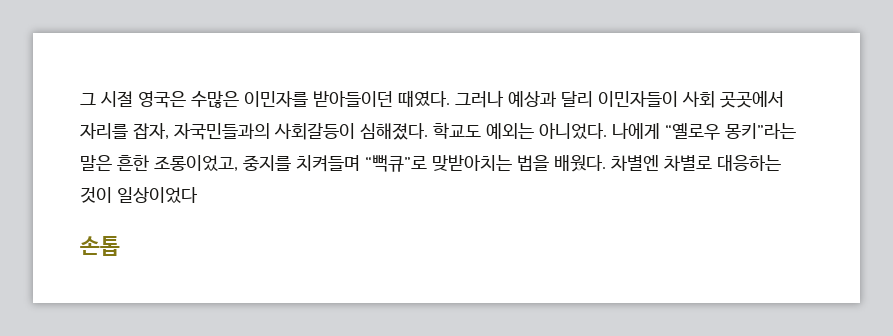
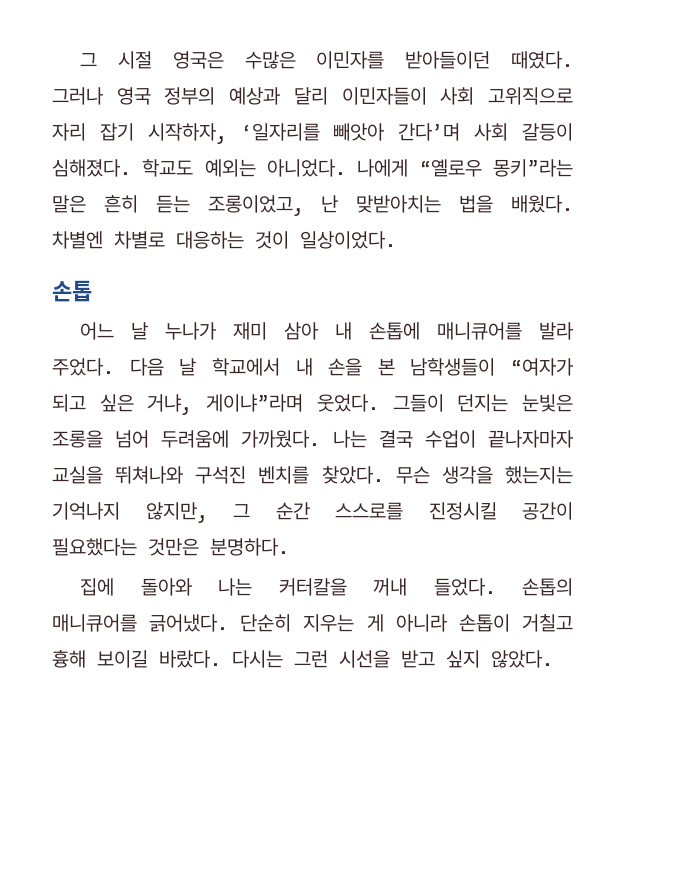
- 그러나 예상과 달리 이민자들이 사회 곳곳에서 자리를 잡자, 자국민들과의 사회갈등이 심해졌다.
+ 그러나 영국 정부의 예상과 달리 이민자들이 사회 고위직으로 자리 잡기 시작하자, ‘일자리를 빼앗아 간다’며 사회 갈등이 심해졌다.
- 나에게 “옐로우 몽키”라는 말은 흔한 조롱이었고, 중지를 치켜들며 “뻑큐”로 맞받아치는 법을 배웠다.
+ 나에게 “옐로우 몽키”라는 말은 흔히 듣는 조롱이었고, 난 맞받아치는 법을 배웠다.
- 차별엔 차별로 대응하는 것이 일상이었다
+ 차별엔 차별로 대응하는 것이 일상이었다.
+ 어느 날 누나가 재미 삼아 내 손톱에 매니큐어를 발라 주었다. 다음 날 학교에서 내 손을 본 남학생들이 “여자가 되고 싶은 거냐, 게이냐”라며 웃었다. 그들이 던지는 눈빛은 조롱을 넘어 두려움에 가까웠다. 나는 결국 수업이 끝나자마자 교실을 뛰쳐나와 구석진 벤치를 찾았다. 무슨 생각을 했는지는 기억나지 않지만, 그 순간 스스로를 진정시킬 공간이 필요했다는 것만은 분명하다.
+ 집에 돌아와 나는 커터칼을 꺼내 들었다. 손톱의 매니큐어를 긁어냈다. 단순히 지우는 게 아니라 손톱이 거칠고 흉해 보이길 바랐다. 다시는 그런 시선을 받고 싶지 않았다.

